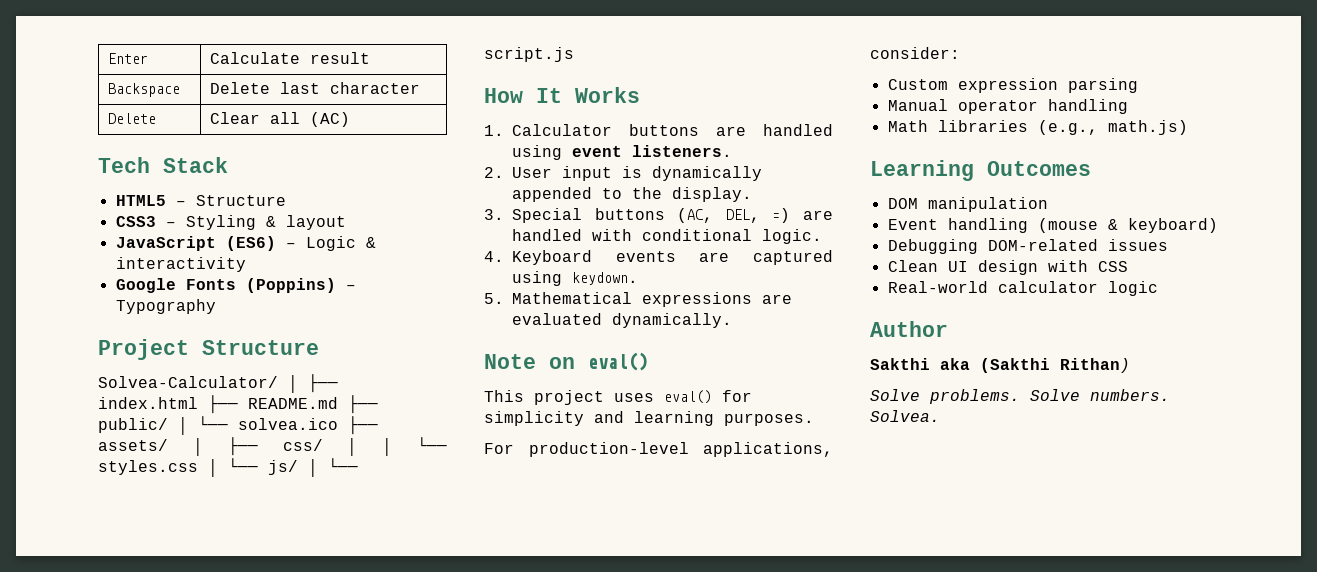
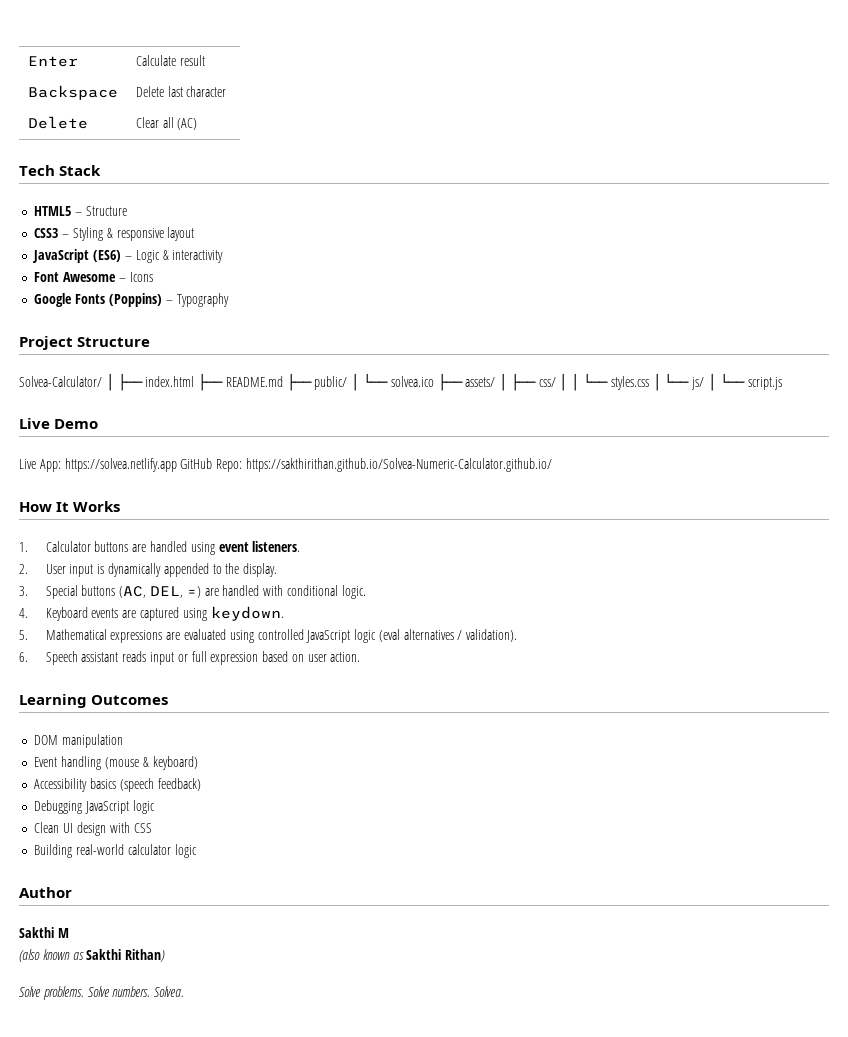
- CSS3 – Styling & layout
+ CSS3 – Styling & responsive layout
+ Font Awesome – Icons
+ Live Demo
+ Live App: https://solvea.netlify.app GitHub Repo: https://sakthirithan.github.io/Solvea-Numeric-Calculator.github.io/
- 5. Mathematical expressions are evaluated dynamically.
- Note on eval()
- This project uses eval() for simplicity and learning purposes.
- For production-level applications, consider:
- Custom expression parsing
- Manual operator handling
- Math libraries (e.g., math.js)
+ 5. Mathematical expressions are evaluated using controlled JavaScript logic (eval alternatives / validation).
+ 6. Speech assistant reads input or full expression based on user action.
+ Accessibility basics (speech feedback)
- Debugging DOM-related issues
+ Debugging JavaScript logic
- Real-world calculator logic
+ Building real-world calculator logic
- Sakthi aka (Sakthi Rithan)
+ Sakthi M
+ (also known as Sakthi Rithan)

